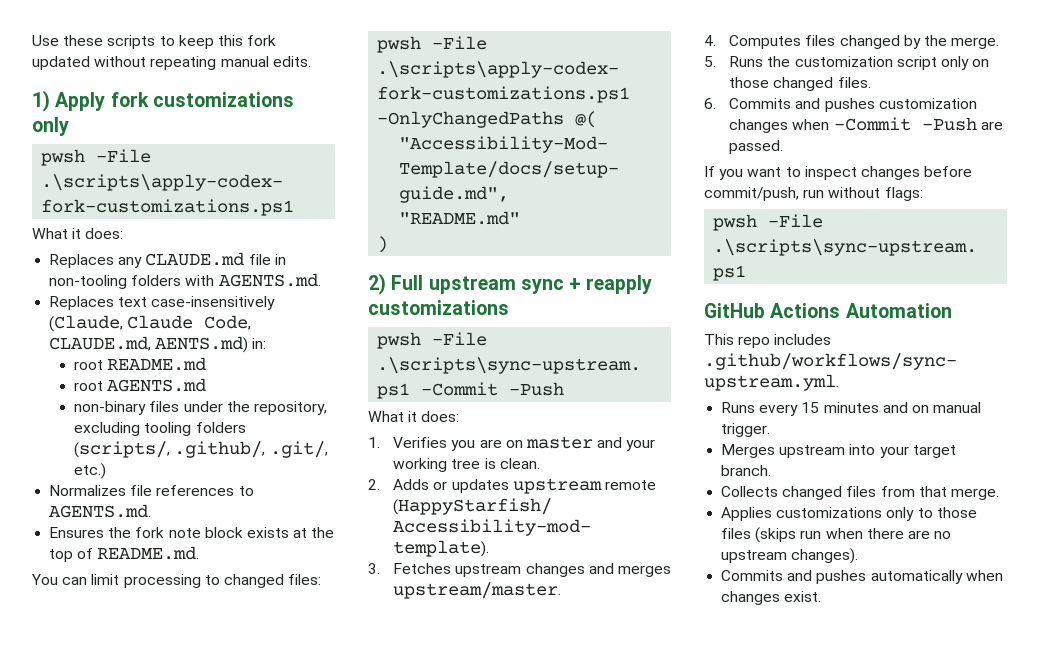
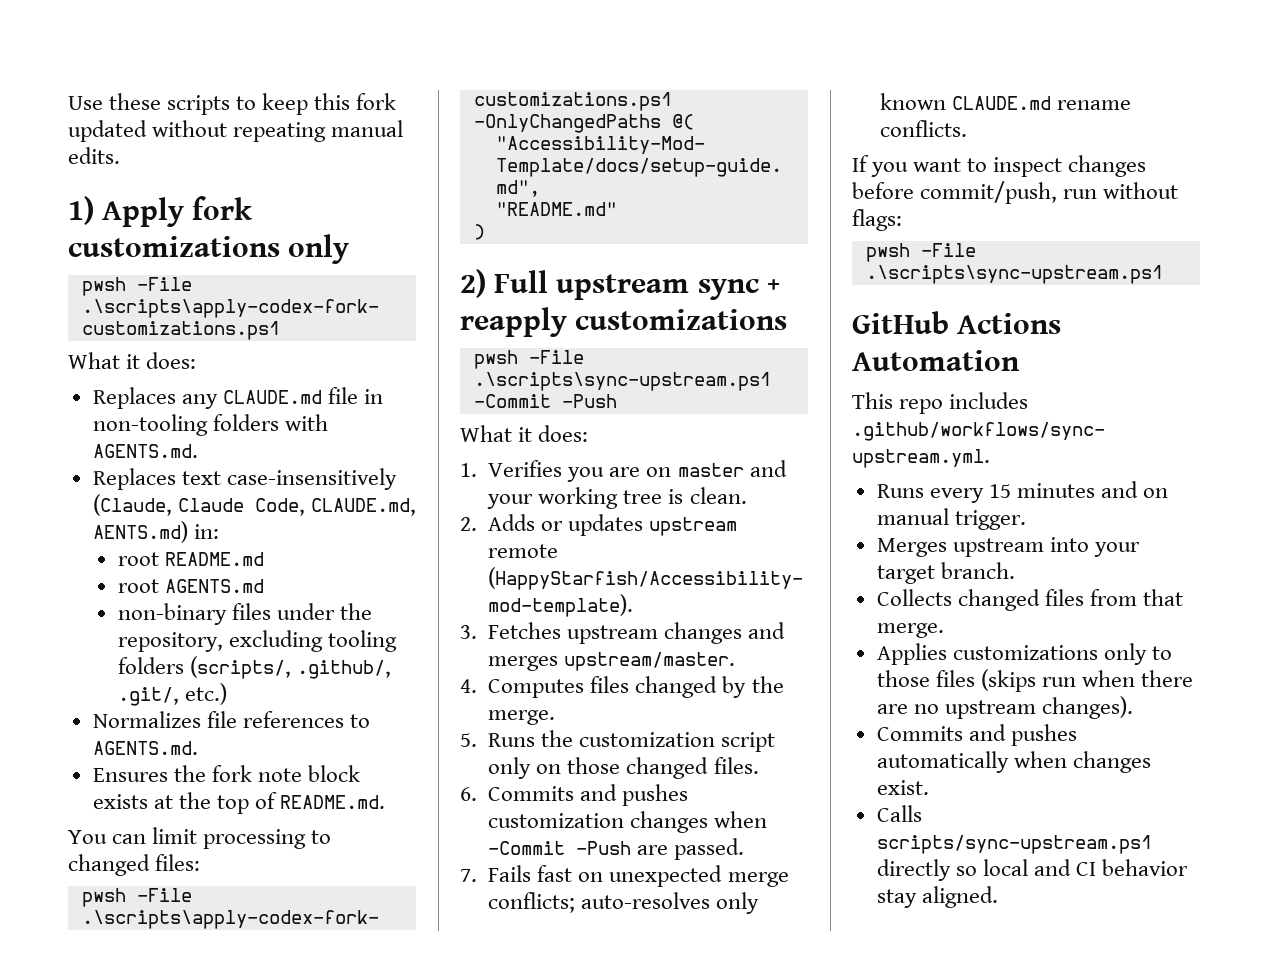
+ 7. Fails fast on unexpected merge conflicts; auto-resolves only known CLAUDE.md rename conflicts.
+ Calls scripts/sync-upstream.ps1 directly so local and CI behavior stay aligned.

